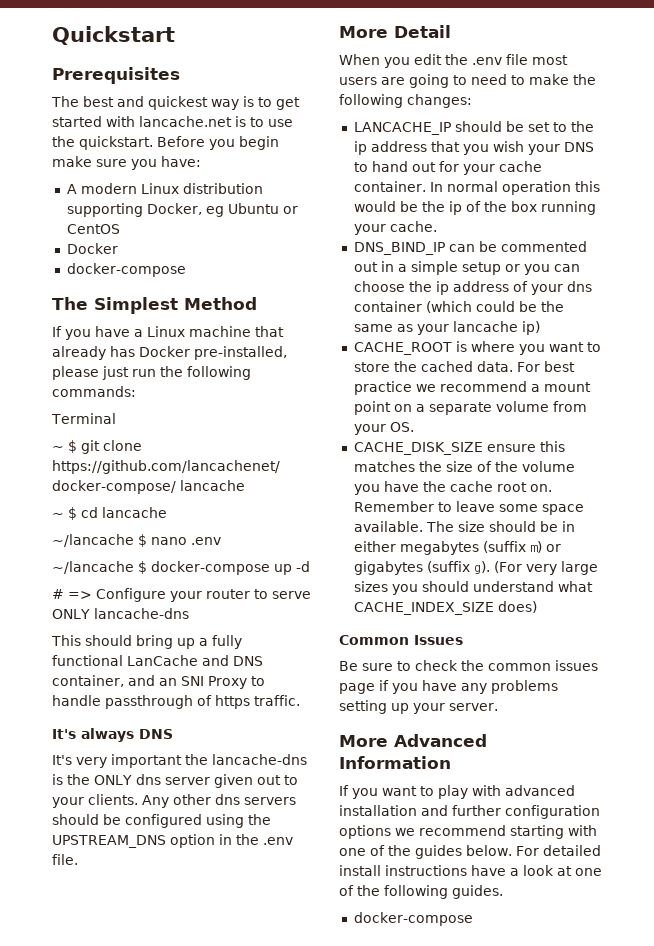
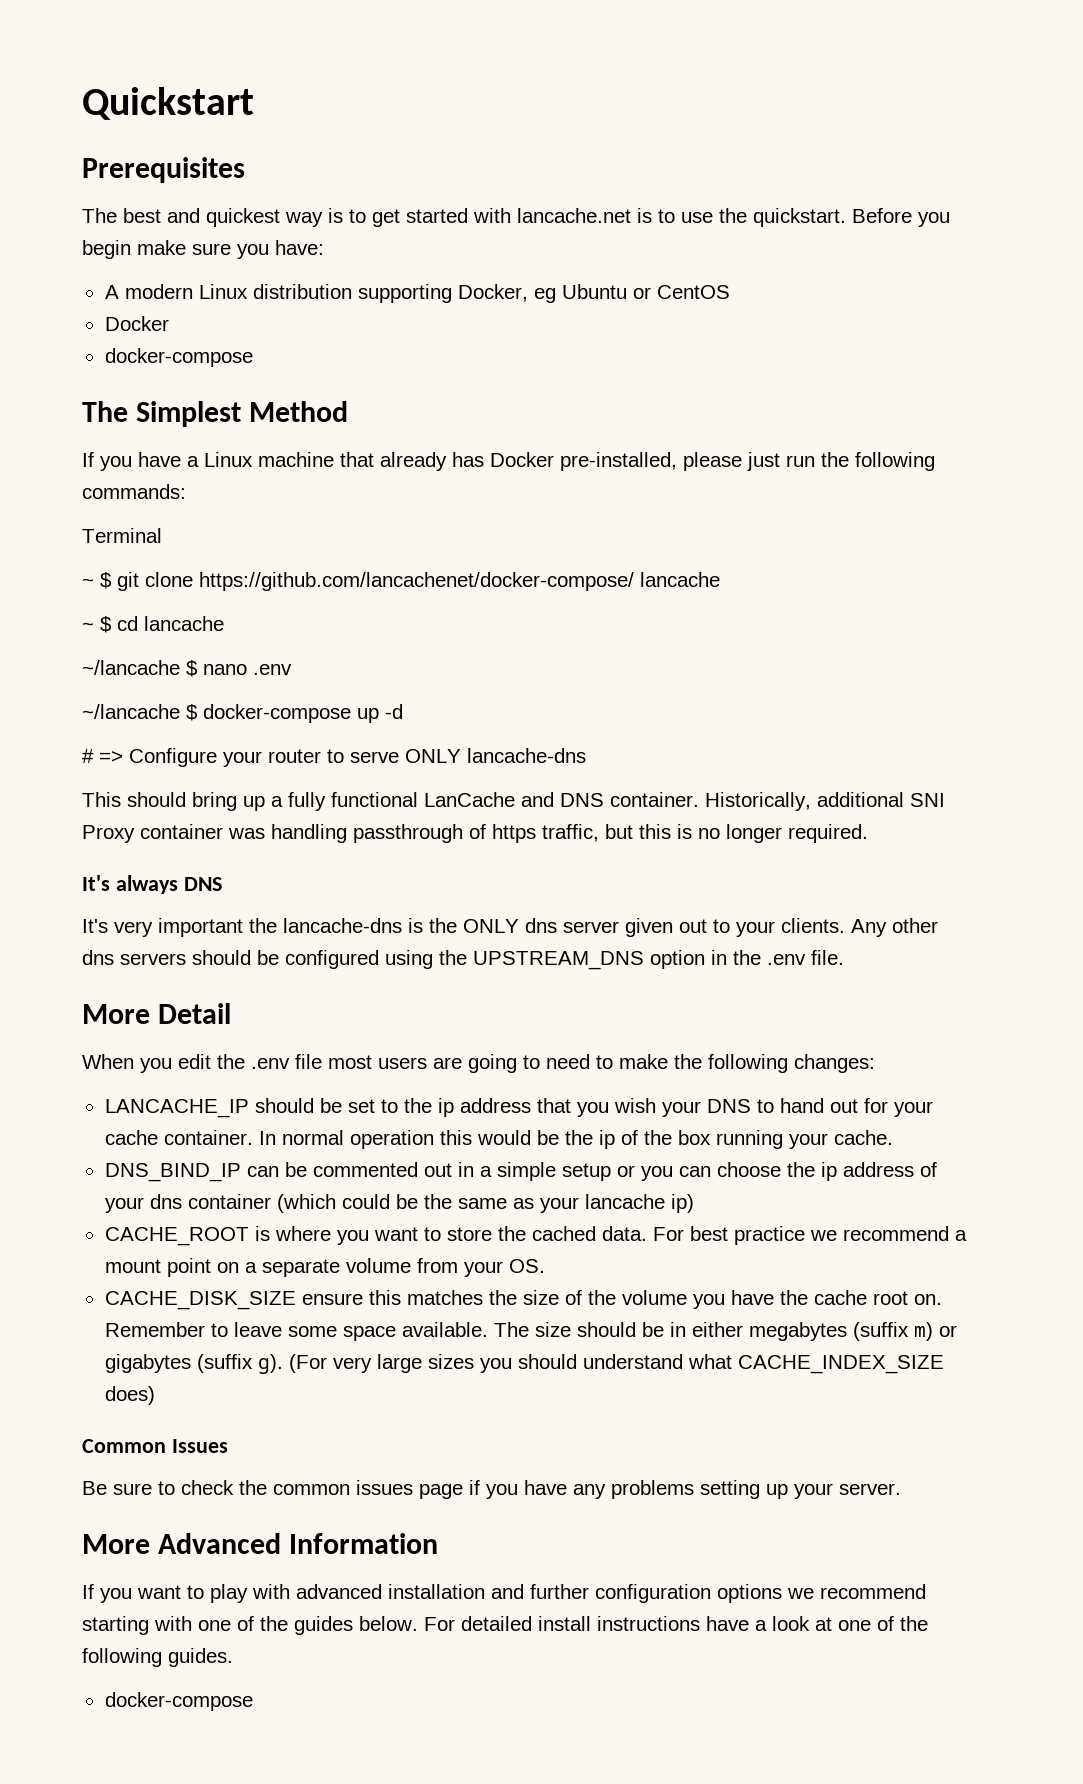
- This should bring up a fully functional LanCache and DNS container, and an SNI Proxy to handle passthrough of https traffic.
+ This should bring up a fully functional LanCache and DNS container. Historically, additional SNI Proxy container was handling passthrough of https traffic, but this is no longer required.

